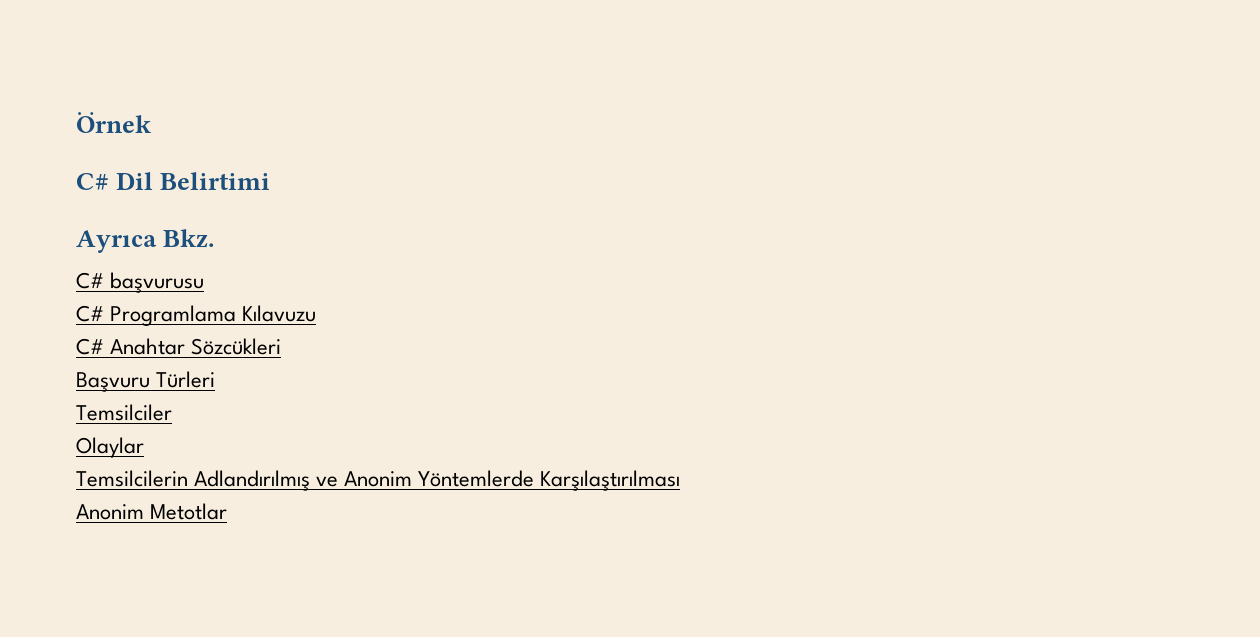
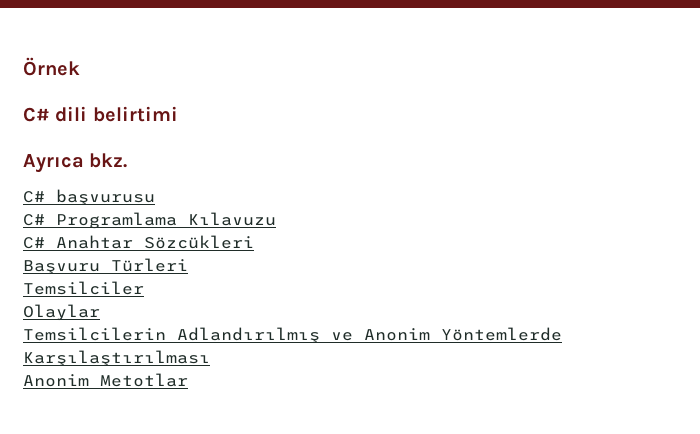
- C# Dil Belirtimi
+ C# dili belirtimi
- Ayrıca Bkz.
+ Ayrıca bkz.

